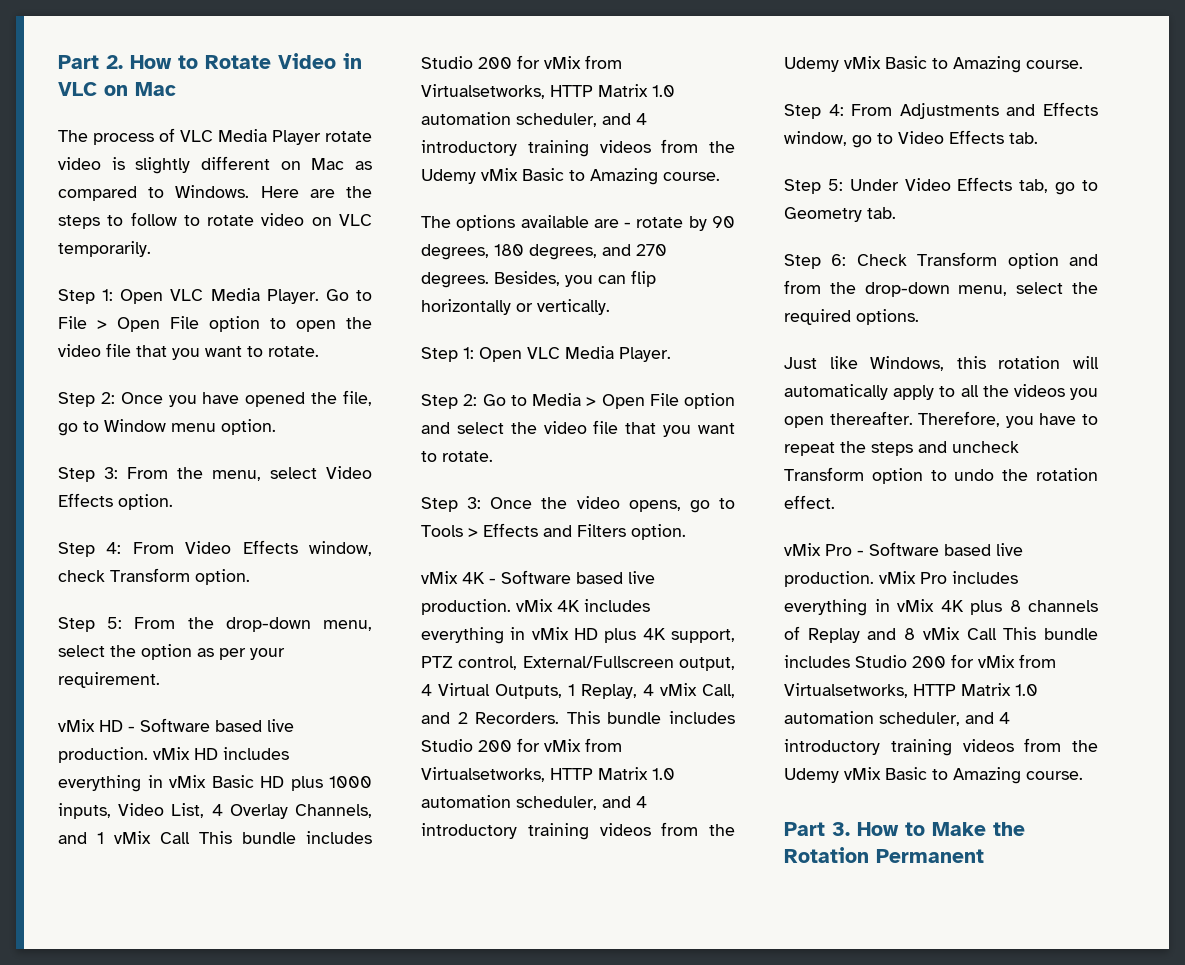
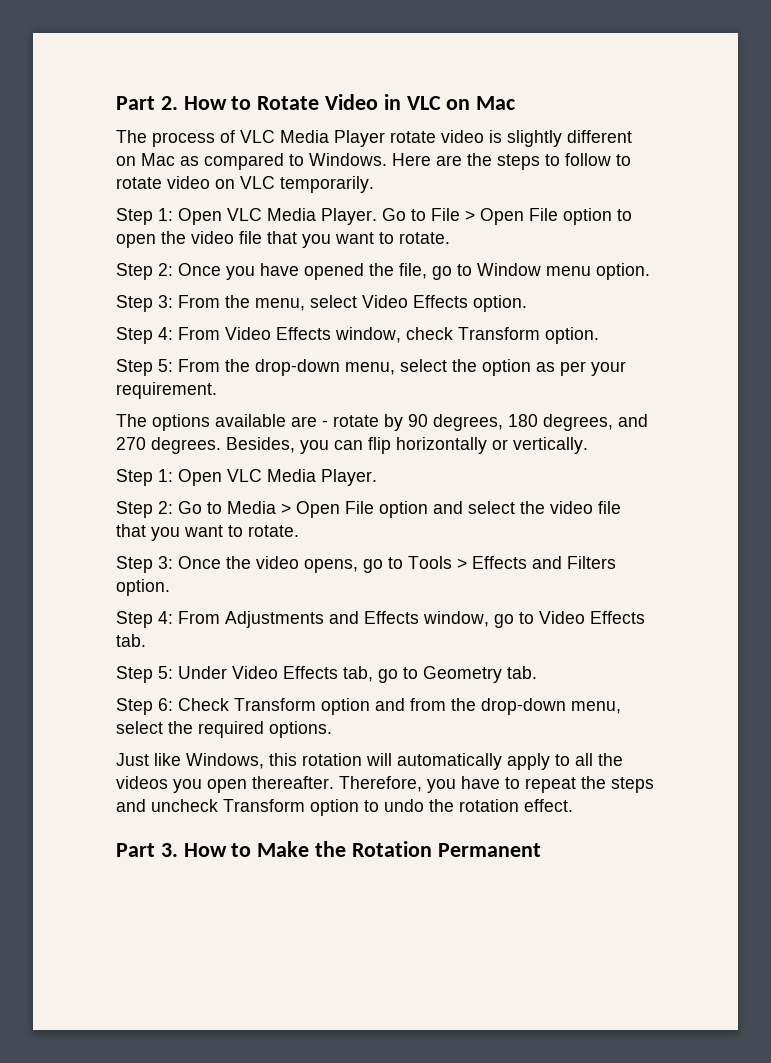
- vMix HD - Software based live production. vMix HD includes everything in vMix Basic HD plus 1000 inputs, Video List, 4 Overlay Channels, and 1 vMix Call This bundle includes Studio 200 for vMix from Virtualsetworks, HTTP Matrix 1.0 automation scheduler, and 4 introductory training videos from the Udemy vMix Basic to Amazing course.
- vMix 4K - Software based live production. vMix 4K includes everything in vMix HD plus 4K support, PTZ control, External/Fullscreen output, 4 Virtual Outputs, 1 Replay, 4 vMix Call, and 2 Recorders. This bundle includes Studio 200 for vMix from Virtualsetworks, HTTP Matrix 1.0 automation scheduler, and 4 introductory training videos from the Udemy vMix Basic to Amazing course.
- vMix Pro - Software based live production. vMix Pro includes everything in vMix 4K plus 8 channels of Replay and 8 vMix Call This bundle includes Studio 200 for vMix from Virtualsetworks, HTTP Matrix 1.0 automation scheduler, and 4 introductory training videos from the Udemy vMix Basic to Amazing course.

